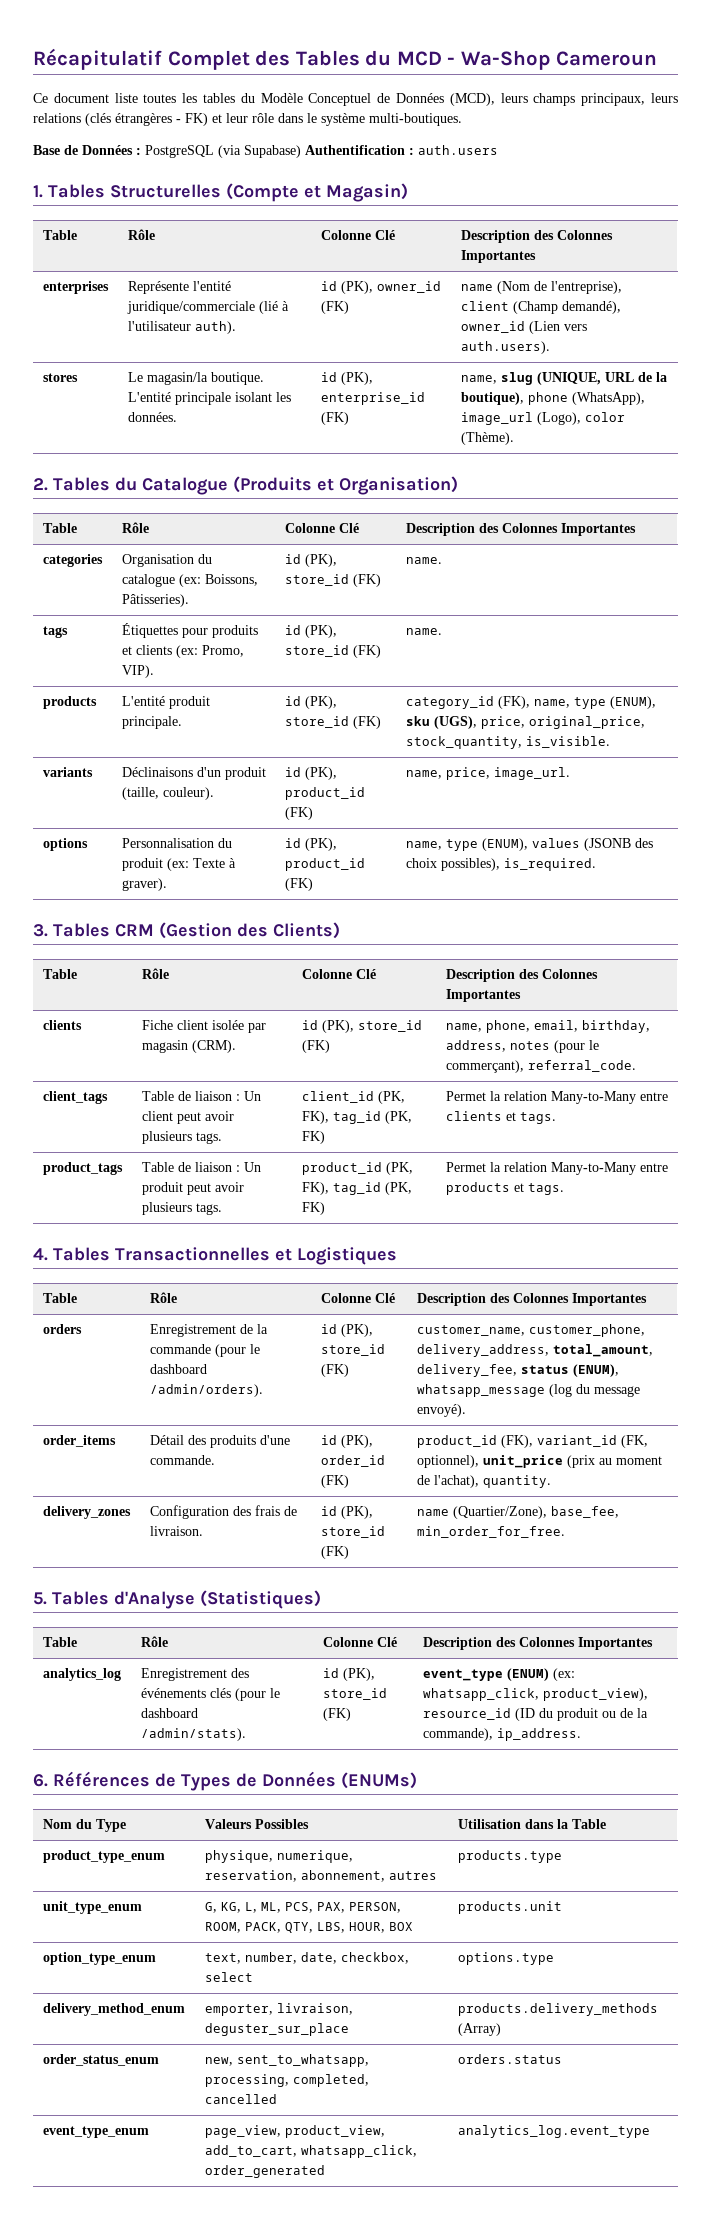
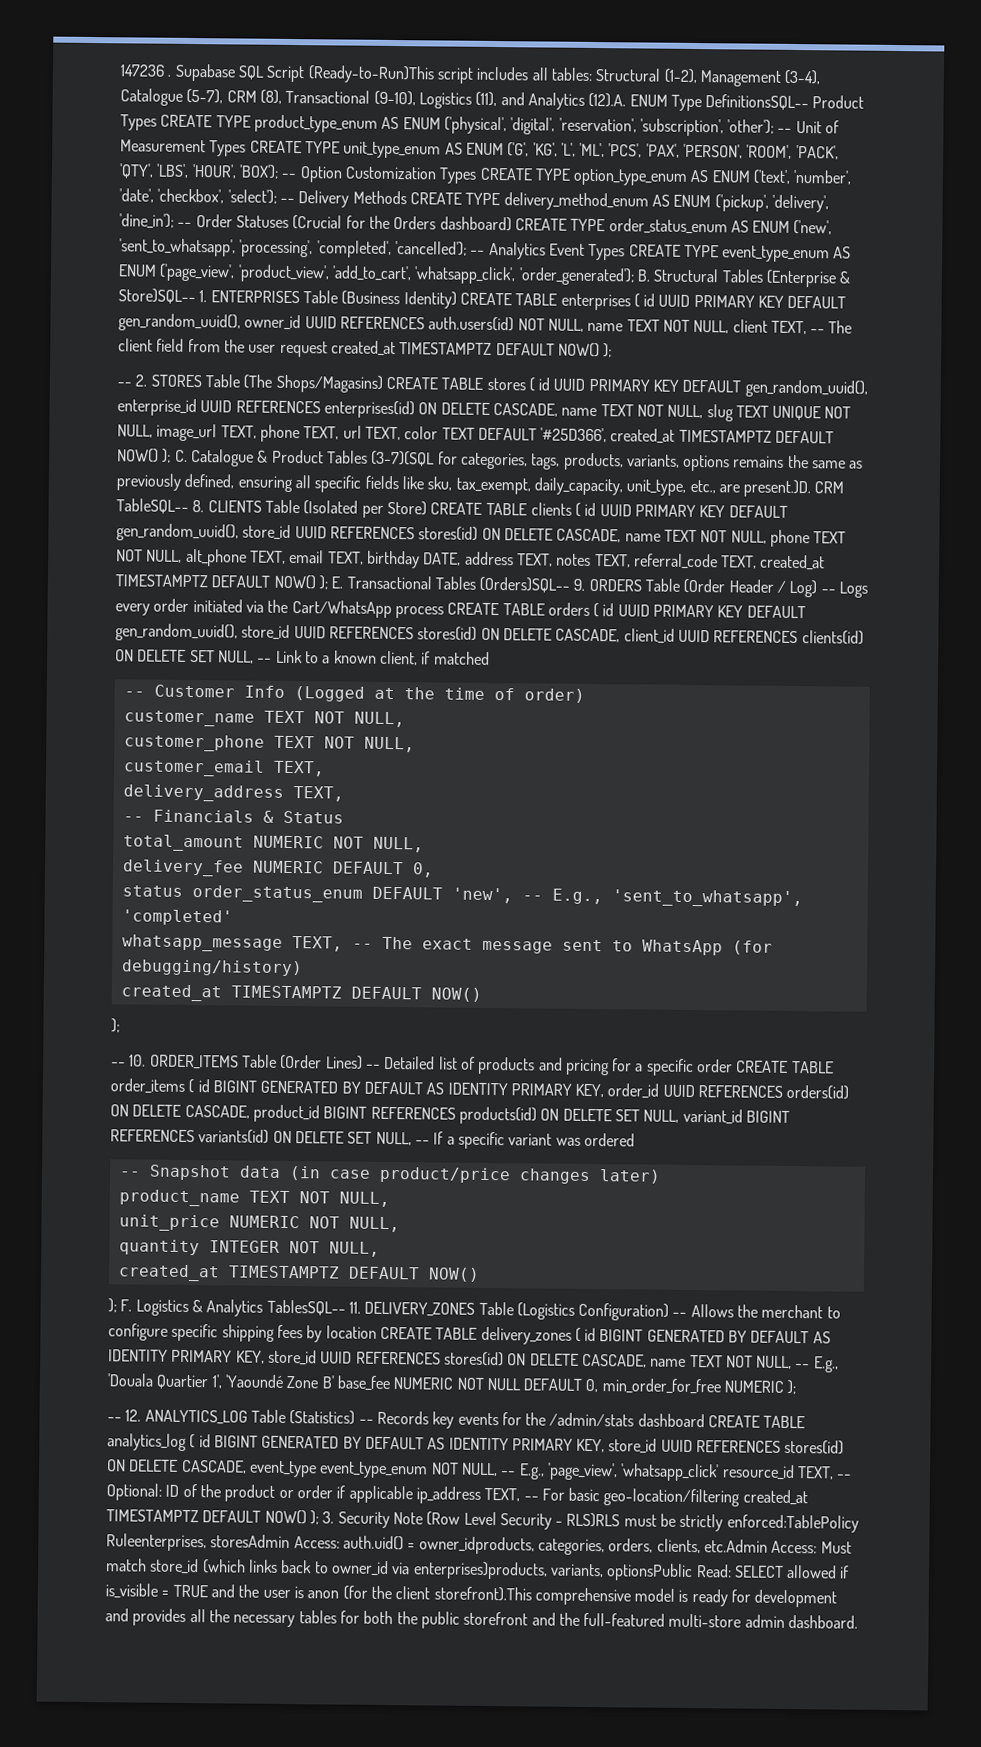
- Récapitulatif Complet des Tables du MCD - Wa-Shop Cameroun
- Ce document liste toutes les tables du Modèle Conceptuel de Données (MCD), leurs champs principaux, leurs relations (clés étrangères - FK) et leur rôle dans le système multi-boutiques.
- Base de Données : PostgreSQL (via Supabase) Authentification : auth.users
- 1. Tables Structurelles (Compte et Magasin)
- Table | Rôle | Colonne Clé | Description des Colonnes Importantes
- enterprises | Représente l'entité juridique/commerciale (lié à l'utilisateur auth). | id (PK), owner_id (FK) | name (Nom de l'entreprise), client (Champ demandé), owner_id (Lien vers auth.users).
- stores | Le magasin/la boutique. L'entité principale isolant les données. | id (PK), enterprise_id (FK) | name, slug (UNIQUE, URL de la boutique), phone (WhatsApp), image_url (Logo), color (Thème).
- 2. Tables du Catalogue (Produits et Organisation)
- Table | Rôle | Colonne Clé | Description des Colonnes Importantes
- categories | Organisation du catalogue (ex: Boissons, Pâtisseries). | id (PK), store_id (FK) | name.
- tags | Étiquettes pour produits et clients (ex: Promo, VIP). | id (PK), store_id (FK) | name.
- products | L'entité produit principale. | id (PK), store_id (FK) | category_id (FK), name, type (ENUM), sku (UGS), price, original_price, stock_quantity, is_visible.
- variants | Déclinaisons d'un produit (taille, couleur). | id (PK), product_id (FK) | name, price, image_url.
- options | Personnalisation du produit (ex: Texte à graver). | id (PK), product_id (FK) | name, type (ENUM), values (JSONB des choix possibles), is_required.
- 3. Tables CRM (Gestion des Clients)
- Table | Rôle | Colonne Clé | Description des Colonnes Importantes
- clients | Fiche client isolée par magasin (CRM). | id (PK), store_id (FK) | name, phone, email, birthday, address, notes (pour le commerçant), referral_code.
- client_tags | Table de liaison : Un client peut avoir plusieurs tags. | client_id (PK, FK), tag_id (PK, FK) | Permet la relation Many-to-Many entre clients et tags.
- product_tags | Table de liaison : Un produit peut avoir plusieurs tags. | product_id (PK, FK), tag_id (PK, FK) | Permet la relation Many-to-Many entre products et tags.
- 4. Tables Transactionnelles et Logistiques
- Table | Rôle | Colonne Clé | Description des Colonnes Importantes
- orders | Enregistrement de la commande (pour le dashboard /admin/orders). | id (PK), store_id (FK) | customer_name, customer_phone, delivery_address, total_amount, delivery_fee, status (ENUM), whatsapp_message (log du message envoyé).
- order_items | Détail des produits d'une commande. | id (PK), order_id (FK) | product_id (FK), variant_id (FK, optionnel), unit_price (prix au moment de l'achat), quantity.
- delivery_zones | Configuration des frais de livraison. | id (PK), store_id (FK) | name (Quartier/Zone), base_fee, min_order_for_free.
- 5. Tables d'Analyse (Statistiques)
- Table | Rôle | Colonne Clé | Description des Colonnes Importantes
- analytics_log | Enregistrement des événements clés (pour le dashboard /admin/stats). | id (PK), store_id (FK) | event_type (ENUM) (ex: whatsapp_click, product_view), resource_id (ID du produit ou de la commande), ip_address.
- 6. Références de Types de Données (ENUMs)
- Nom du Type | Valeurs Possibles | Utilisation dans la Table
- product_type_enum | physique, numerique, reservation, abonnement, autres | products.type
- unit_type_enum | G, KG, L, ML, PCS, PAX, PERSON, ROOM, PACK, QTY, LBS, HOUR, BOX | products.unit
- option_type_enum | text, number, date, checkbox, select | options.type
- delivery_method_enum | emporter, livraison, deguster_sur_place | products.delivery_methods (Array)
- order_status_enum | new, sent_to_whatsapp, processing, completed, cancelled | orders.status
- event_type_enum | page_view, product_view, add_to_cart, whatsapp_click, order_generated | analytics_log.event_type
+ 147236 . Supabase SQL Script (Ready-to-Run)This script includes all tables: Structural (1-2), Management (3-4), Catalogue (5-7), CRM (8), Transactional (9-10), Logistics (11), and Analytics (12).A. ENUM Type DefinitionsSQL-- Product Types CREATE TYPE product_type_enum AS ENUM ('physical', 'digital', 'reservation', 'subscription', 'other'); -- Unit of Measurement Types CREATE TYPE unit_type_enum AS ENUM ('G', 'KG', 'L', 'ML', 'PCS', 'PAX', 'PERSON', 'ROOM', 'PACK', 'QTY', 'LBS', 'HOUR', 'BOX'); -- Option Customization Types CREATE TYPE option_type_enum AS ENUM ('text', 'number', 'date', 'checkbox', 'select'); -- Delivery Methods CREATE TYPE delivery_method_enum AS ENUM ('pickup', 'delivery', 'dine_in'); -- Order Statuses (Crucial for the Orders dashboard) CREATE TYPE order_status_enum AS ENUM ('new', 'sent_to_whatsapp', 'processing', 'completed', 'cancelled'); -- Analytics Event Types CREATE TYPE event_type_enum AS ENUM ('page_view', 'product_view', 'add_to_cart', 'whatsapp_click', 'order_generated'); B. Structural Tables (Enterprise & Store)SQL-- 1. ENTERPRISES Table (Business Identity) CREATE TABLE enterprises ( id UUID PRIMARY KEY DEFAULT gen_random_uuid(), owner_id UUID REFERENCES auth.users(id) NOT NULL, name TEXT NOT NULL, client TEXT, -- The client field from the user request created_at TIMESTAMPTZ DEFAULT NOW() );
+ -- 2. STORES Table (The Shops/Magasins) CREATE TABLE stores ( id UUID PRIMARY KEY DEFAULT gen_random_uuid(), enterprise_id UUID REFERENCES enterprises(id) ON DELETE CASCADE, name TEXT NOT NULL, slug TEXT UNIQUE NOT NULL, image_url TEXT, phone TEXT, url TEXT, color TEXT DEFAULT '#25D366', created_at TIMESTAMPTZ DEFAULT NOW() ); C. Catalogue & Product Tables (3-7)(SQL for categories, tags, products, variants, options remains the same as previously defined, ensuring all specific fields like sku, tax_exempt, daily_capacity, unit_type, etc., are present.)D. CRM TableSQL-- 8. CLIENTS Table (Isolated per Store) CREATE TABLE clients ( id UUID PRIMARY KEY DEFAULT gen_random_uuid(), store_id UUID REFERENCES stores(id) ON DELETE CASCADE, name TEXT NOT NULL, phone TEXT NOT NULL, alt_phone TEXT, email TEXT, birthday DATE, address TEXT, notes TEXT, referral_code TEXT, created_at TIMESTAMPTZ DEFAULT NOW() ); E. Transactional Tables (Orders)SQL-- 9. ORDERS Table (Order Header / Log) -- Logs every order initiated via the Cart/WhatsApp process CREATE TABLE orders ( id UUID PRIMARY KEY DEFAULT gen_random_uuid(), store_id UUID REFERENCES stores(id) ON DELETE CASCADE, client_id UUID REFERENCES clients(id) ON DELETE SET NULL, -- Link to a known client, if matched
+ -- Customer Info (Logged at the time of order)
+ customer_name TEXT NOT NULL,
+ customer_phone TEXT NOT NULL,
+ customer_email TEXT,
+ delivery_address TEXT,
+ -- Financials & Status
+ total_amount NUMERIC NOT NULL,
+ delivery_fee NUMERIC DEFAULT 0,
+ status order_status_enum DEFAULT 'new', -- E.g., 'sent_to_whatsapp', 'completed'
+ whatsapp_message TEXT, -- The exact message sent to WhatsApp (for debugging/history)
+ created_at TIMESTAMPTZ DEFAULT NOW()
+ );
+ -- 10. ORDER_ITEMS Table (Order Lines) -- Detailed list of products and pricing for a specific order CREATE TABLE order_items ( id BIGINT GENERATED BY DEFAULT AS IDENTITY PRIMARY KEY, order_id UUID REFERENCES orders(id) ON DELETE CASCADE, product_id BIGINT REFERENCES products(id) ON DELETE SET NULL, variant_id BIGINT REFERENCES variants(id) ON DELETE SET NULL, -- If a specific variant was ordered
+ -- Snapshot data (in case product/price changes later)
+ product_name TEXT NOT NULL,
+ unit_price NUMERIC NOT NULL,
+ quantity INTEGER NOT NULL,
+ created_at TIMESTAMPTZ DEFAULT NOW()
+ ); F. Logistics & Analytics TablesSQL-- 11. DELIVERY_ZONES Table (Logistics Configuration) -- Allows the merchant to configure specific shipping fees by location CREATE TABLE delivery_zones ( id BIGINT GENERATED BY DEFAULT AS IDENTITY PRIMARY KEY, store_id UUID REFERENCES stores(id) ON DELETE CASCADE, name TEXT NOT NULL, -- E.g., 'Douala Quartier 1', 'Yaoundé Zone B' base_fee NUMERIC NOT NULL DEFAULT 0, min_order_for_free NUMERIC );
+ -- 12. ANALYTICS_LOG Table (Statistics) -- Records key events for the /admin/stats dashboard CREATE TABLE analytics_log ( id BIGINT GENERATED BY DEFAULT AS IDENTITY PRIMARY KEY, store_id UUID REFERENCES stores(id) ON DELETE CASCADE, event_type event_type_enum NOT NULL, -- E.g., 'page_view', 'whatsapp_click' resource_id TEXT, -- Optional: ID of the product or order if applicable ip_address TEXT, -- For basic geo-location/filtering created_at TIMESTAMPTZ DEFAULT NOW() ); 3. Security Note (Row Level Security - RLS)RLS must be strictly enforced:TablePolicy Ruleenterprises, storesAdmin Access: auth.uid() = owner_idproducts, categories, orders, clients, etc.Admin Access: Must match store_id (which links back to owner_id via enterprises)products, variants, optionsPublic Read: SELECT allowed if is_visible = TRUE and the user is anon (for the client storefront).This comprehensive model is ready for development and provides all the necessary tables for both the public storefront and the full-featured multi-store admin dashboard.

